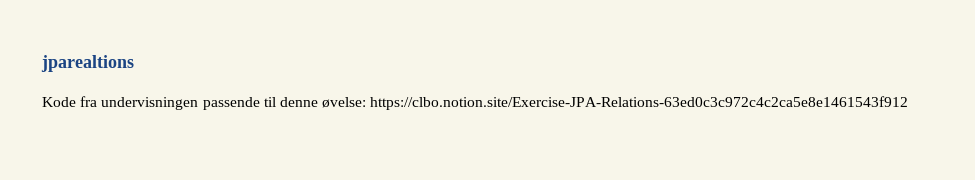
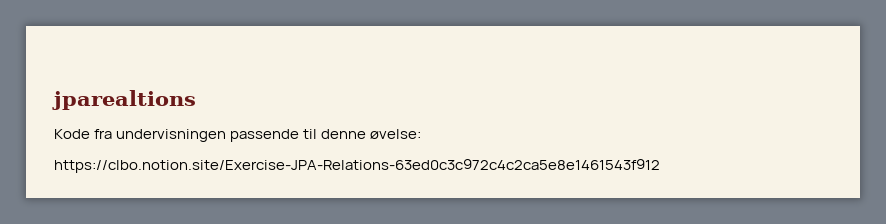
- Kode fra undervisningen passende til denne øvelse: https://clbo.notion.site/Exercise-JPA-Relations-63ed0c3c972c4c2ca5e8e1461543f912
+ Kode fra undervisningen passende til denne øvelse:
+ https://clbo.notion.site/Exercise-JPA-Relations-63ed0c3c972c4c2ca5e8e1461543f912

